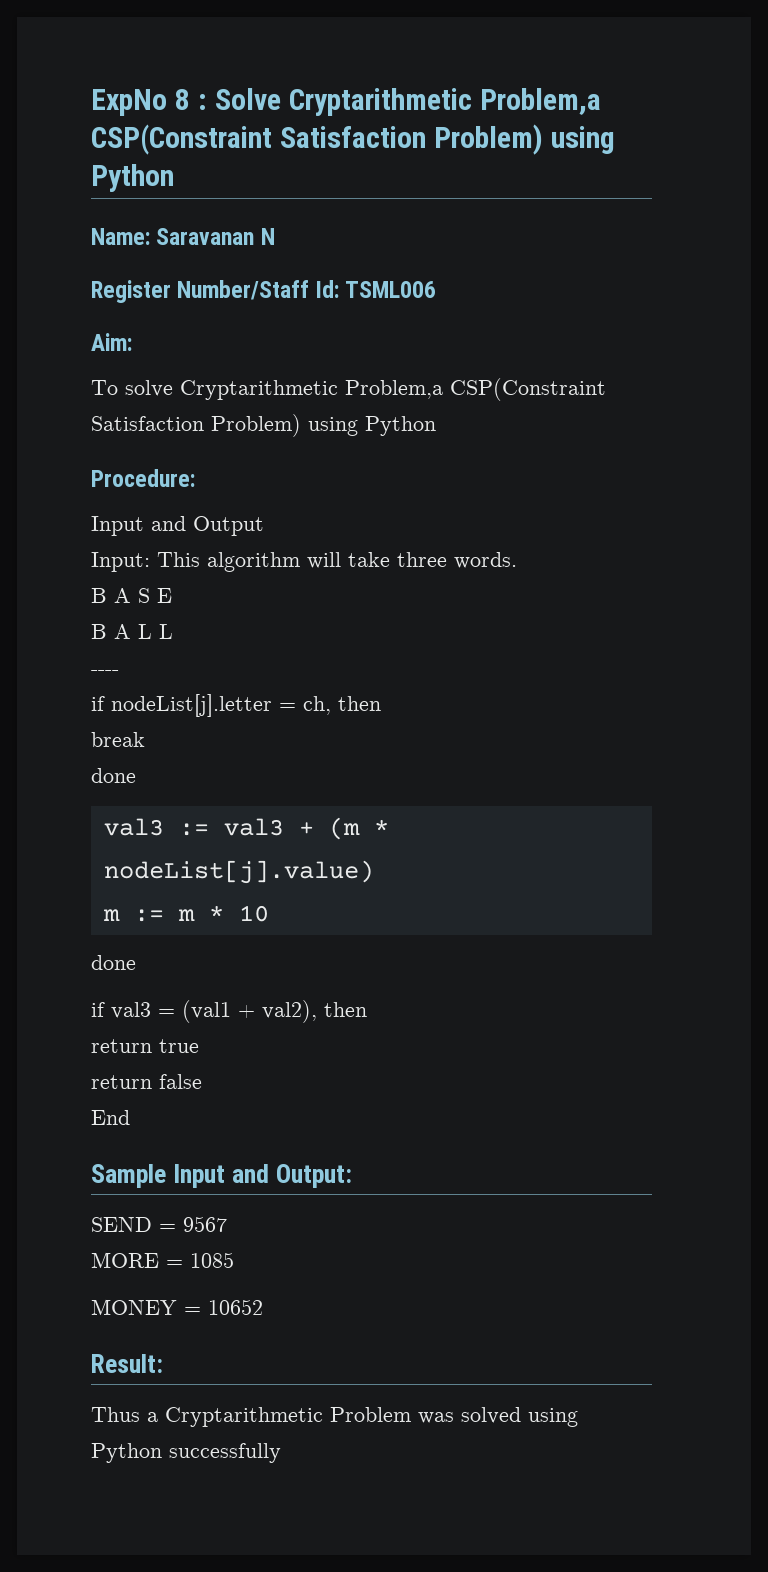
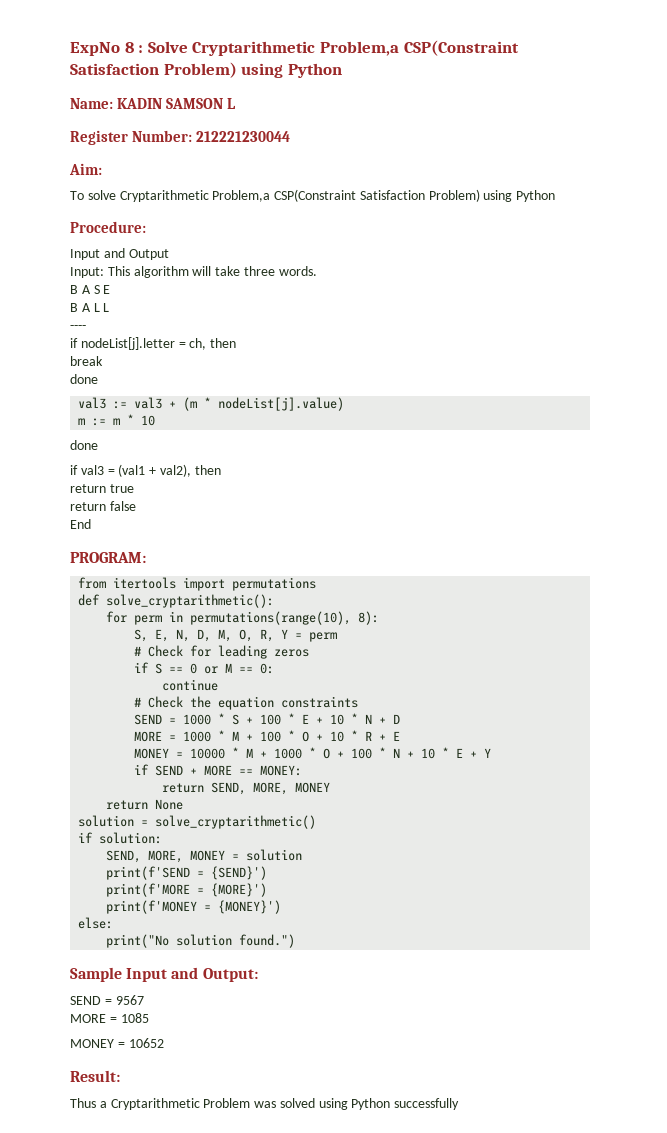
- Name: Saravanan N
- Register Number/Staff Id: TSML006
+ Name: KADIN SAMSON L
+ Register Number: 212221230044
+ PROGRAM:
+ from itertools import permutations
+ def solve_cryptarithmetic():
+ for perm in permutations(range(10), 8):
+ S, E, N, D, M, O, R, Y = perm
+ # Check for leading zeros
+ if S == 0 or M == 0:
+ continue
+ # Check the equation constraints
+ SEND = 1000 * S + 100 * E + 10 * N + D
+ MORE = 1000 * M + 100 * O + 10 * R + E
+ MONEY = 10000 * M + 1000 * O + 100 * N + 10 * E + Y
+ if SEND + MORE == MONEY:
+ return SEND, MORE, MONEY
+ return None
+ solution = solve_cryptarithmetic()
+ if solution:
+ SEND, MORE, MONEY = solution
+ print(f'SEND = {SEND}')
+ print(f'MORE = {MORE}')
+ print(f'MONEY = {MONEY}')
+ else:
+ print("No solution found.")

